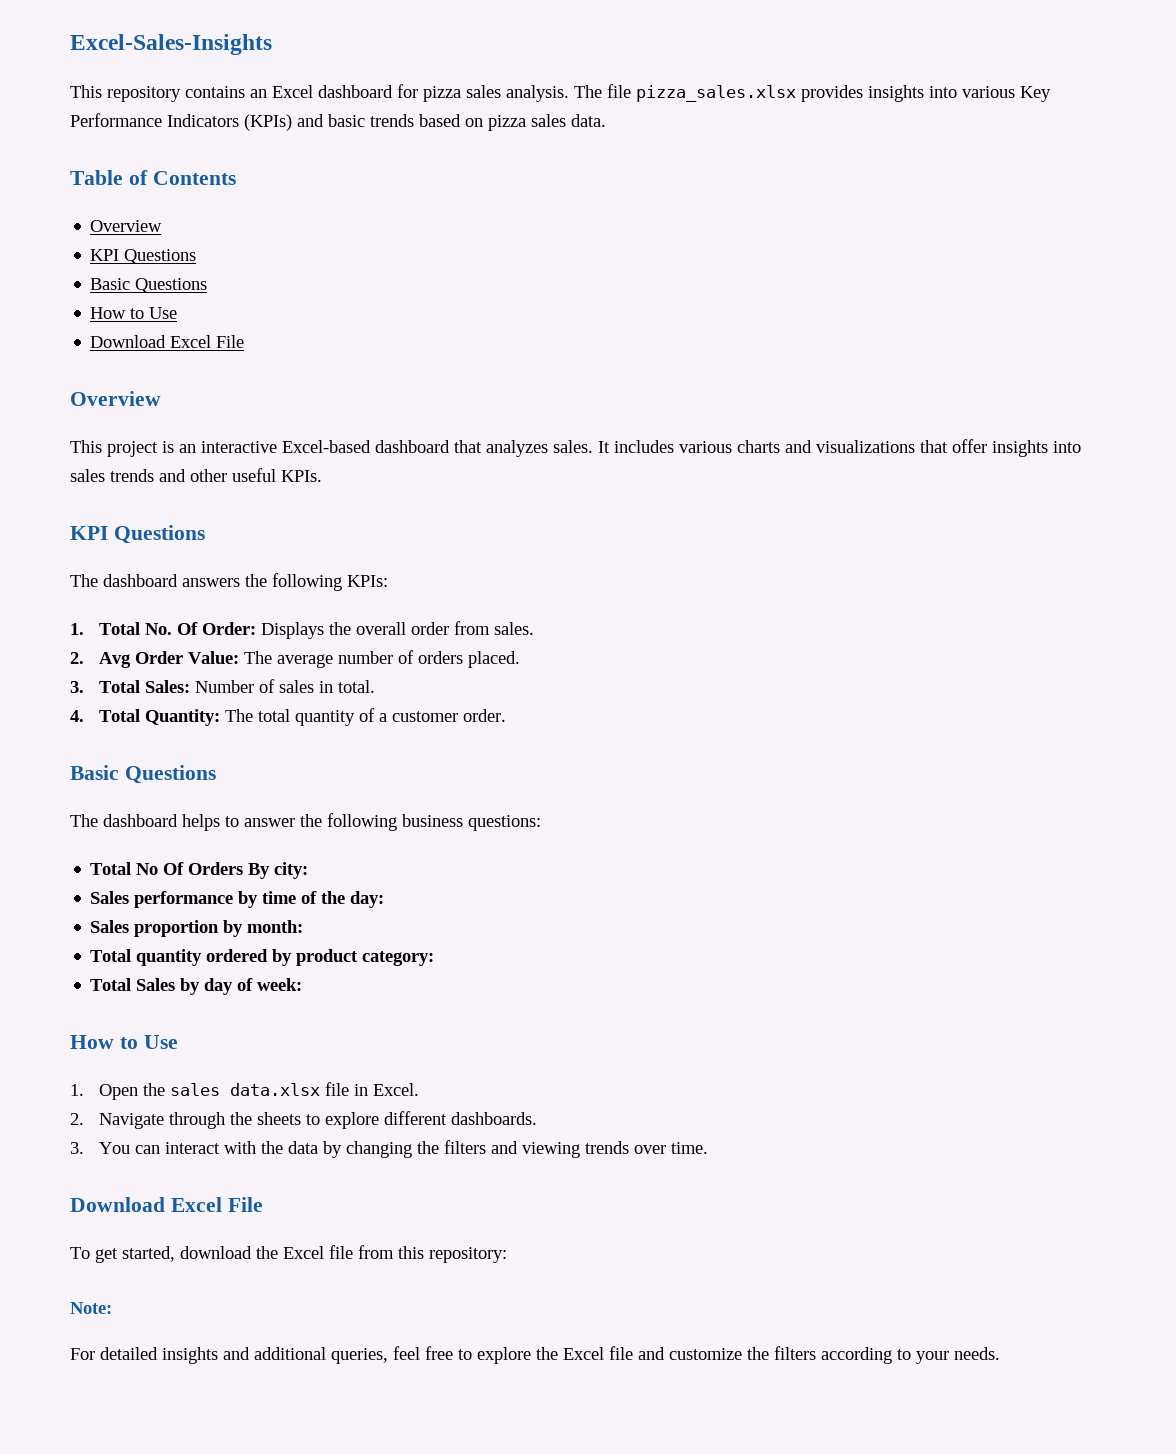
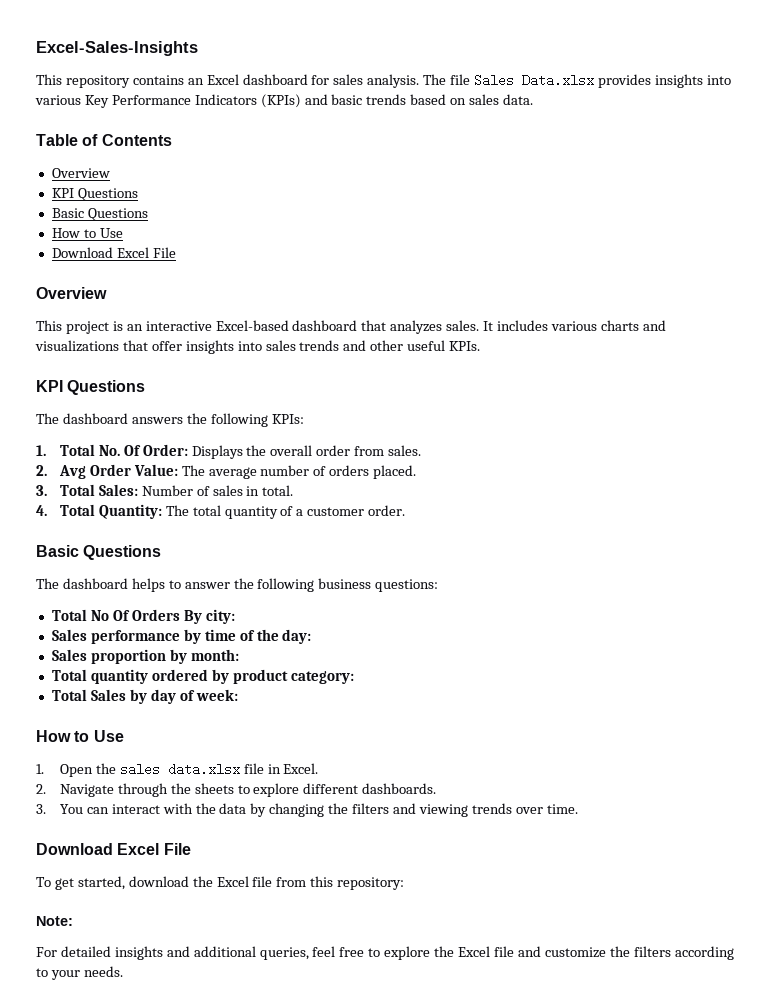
- This repository contains an Excel dashboard for pizza sales analysis.
+ This repository contains an Excel dashboard for sales analysis.
- The file pizza_sales.xlsx provides insights into various Key Performance Indicators (KPIs) and basic trends based on pizza sales data.
+ The file Sales Data.xlsx provides insights into various Key Performance Indicators (KPIs) and basic trends based on sales data.

